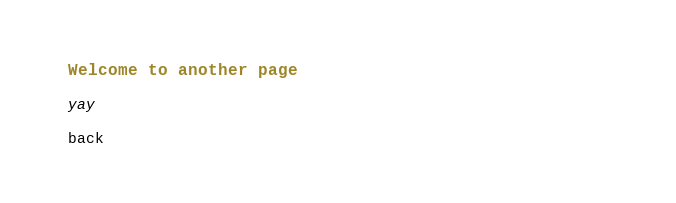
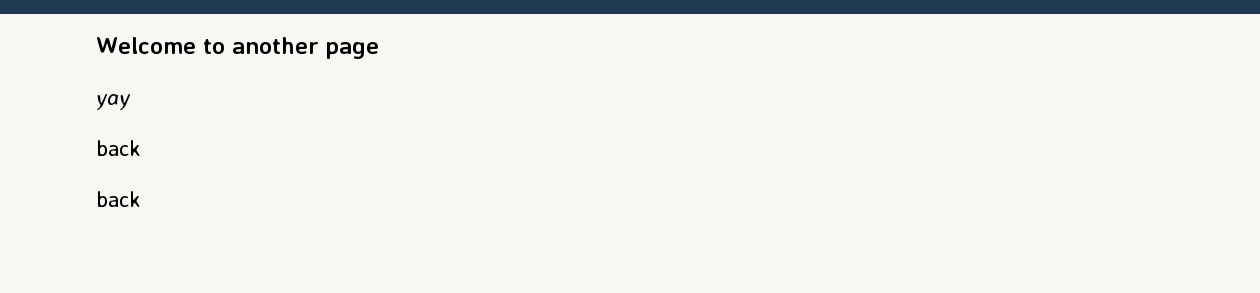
  yay
+ back

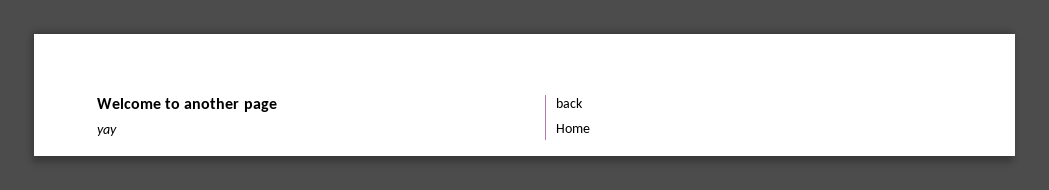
  yay
  back
- back
+ Home

